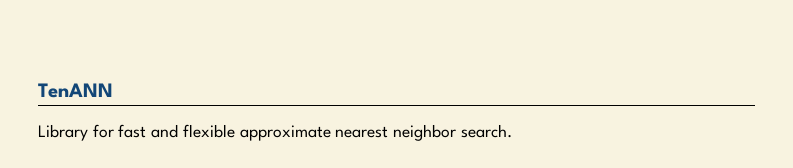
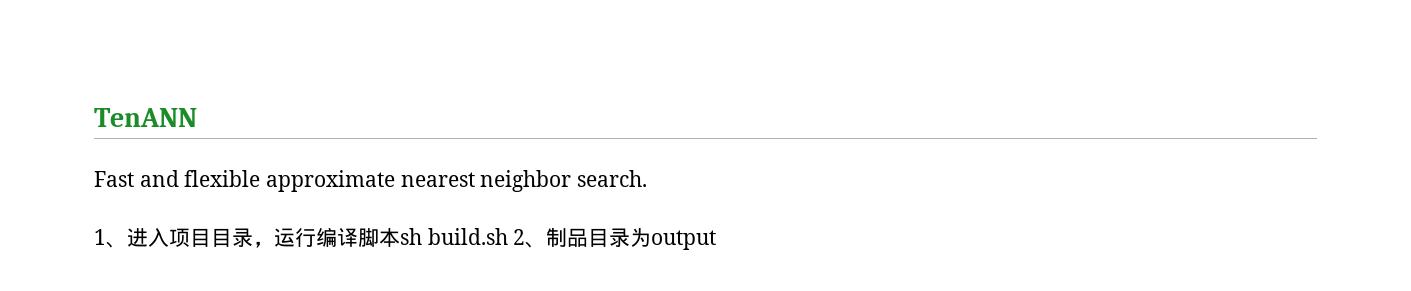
- Library for fast and flexible approximate nearest neighbor search.
+ Fast and flexible approximate nearest neighbor search.
+ 1、进入项目目录，运行编译脚本sh build.sh 2、制品目录为output

